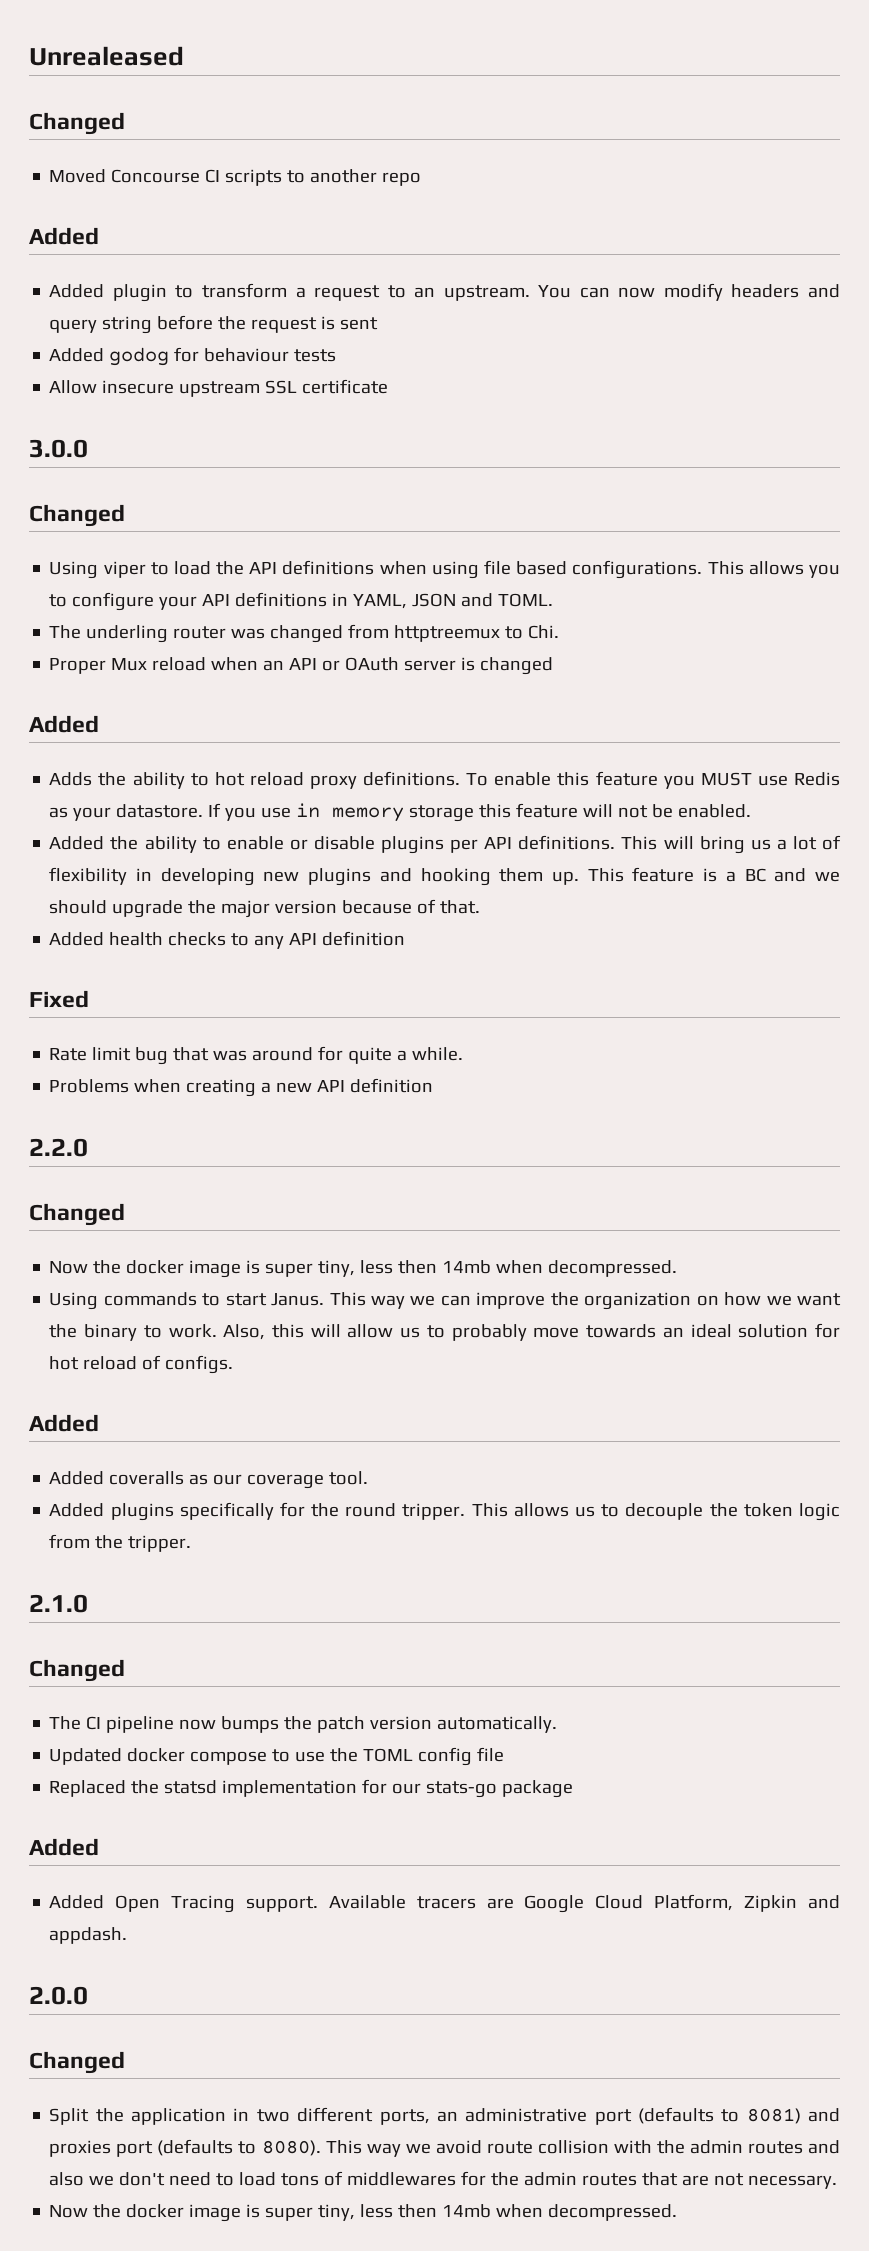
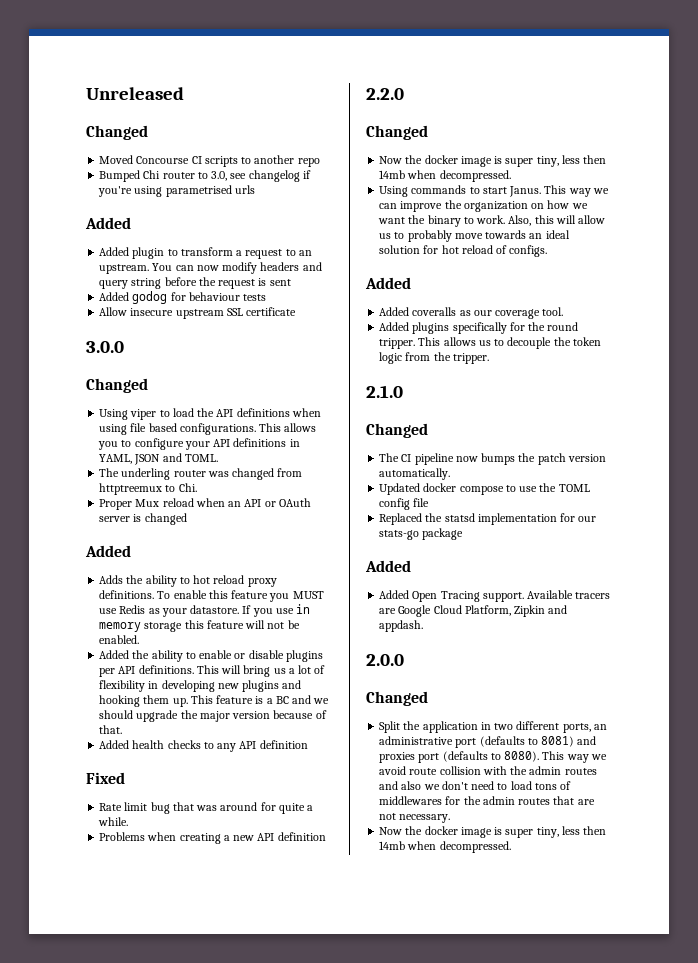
- Unrealeased
+ Unreleased
+ Bumped Chi router to 3.0, see changelog if you're using parametrised urls

